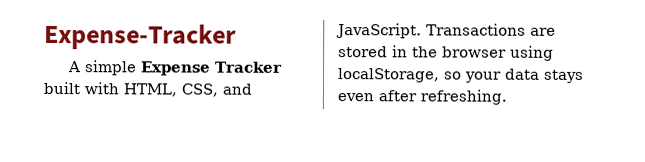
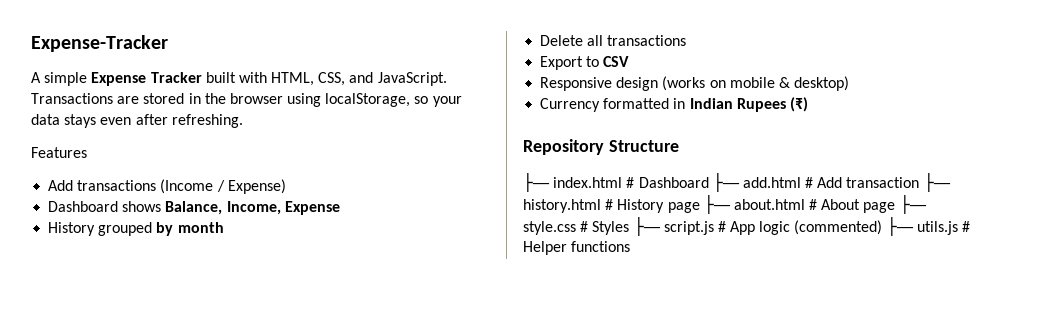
+ Features
+ Add transactions (Income / Expense)
+ Dashboard shows Balance, Income, Expense
+ History grouped by month
+ Delete all transactions
+ Export to CSV
+ Responsive design (works on mobile & desktop)
+ Currency formatted in Indian Rupees (₹)
+ Repository Structure
+ ├── index.html # Dashboard ├── add.html # Add transaction ├── history.html # History page ├── about.html # About page ├── style.css # Styles ├── script.js # App logic (commented) ├── utils.js # Helper functions

